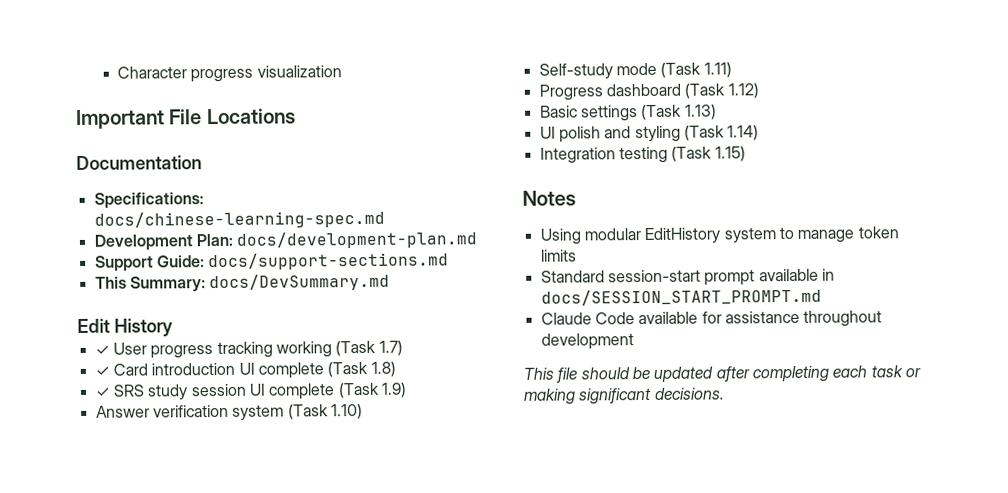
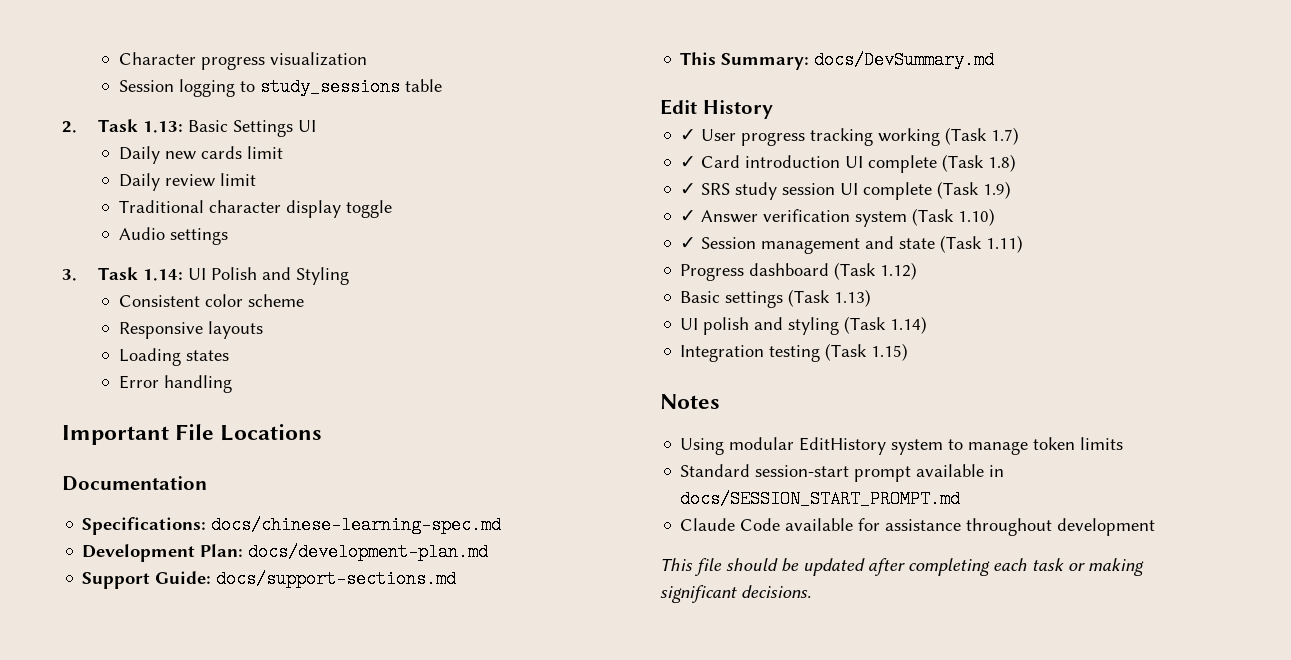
+ Session logging to study_sessions table
+ 2. Task 1.13: Basic Settings UI
+ Daily new cards limit
+ Daily review limit
+ Traditional character display toggle
+ Audio settings
+ 3. Task 1.14: UI Polish and Styling
+ Consistent color scheme
+ Responsive layouts
+ Loading states
+ Error handling
- Answer verification system (Task 1.10)
+ ✓ Answer verification system (Task 1.10)
- Self-study mode (Task 1.11)
+ ✓ Session management and state (Task 1.11)

